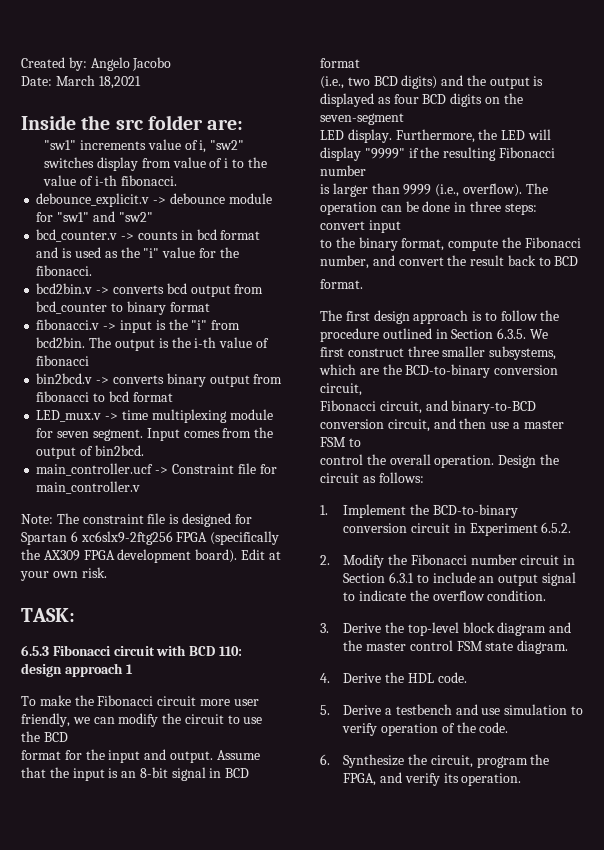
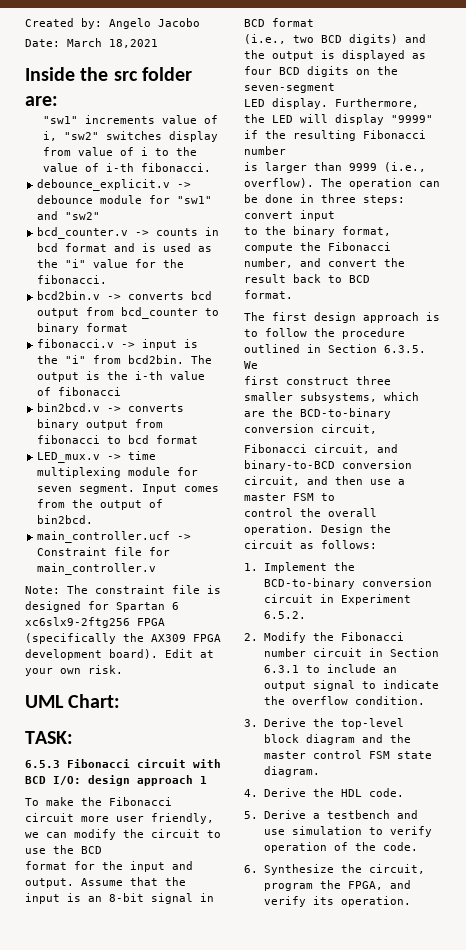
+ UML Chart:
- 6.5.3 Fibonacci circuit with BCD 110: design approach 1
+ 6.5.3 Fibonacci circuit with BCD I/O: design approach 1

